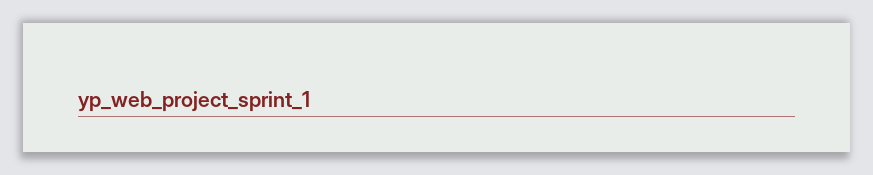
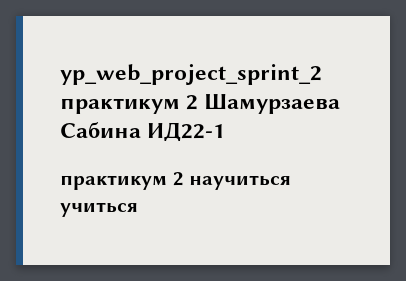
- yp_web_project_sprint_1
+ yp_web_project_sprint_2 практикум 2 Шамурзаева Сабина ИД22-1
+ практикум 2 научиться учиться

